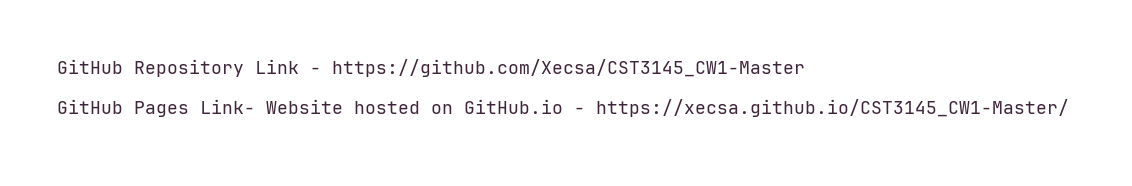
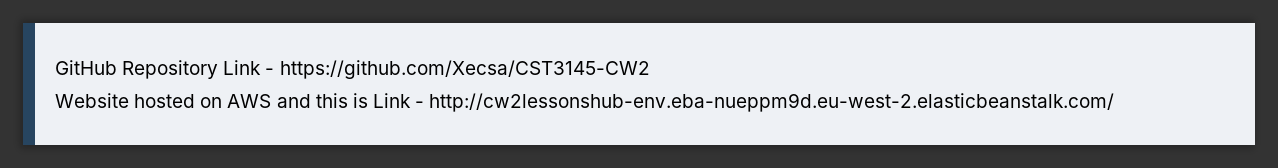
- GitHub Repository Link - https://github.com/Xecsa/CST3145_CW1-Master
- GitHub Pages Link- Website hosted on GitHub.io - https://xecsa.github.io/CST3145_CW1-Master/
+ GitHub Repository Link - https://github.com/Xecsa/CST3145-CW2
+ Website hosted on AWS and this is Link - http://cw2lessonshub-env.eba-nueppm9d.eu-west-2.elasticbeanstalk.com/

